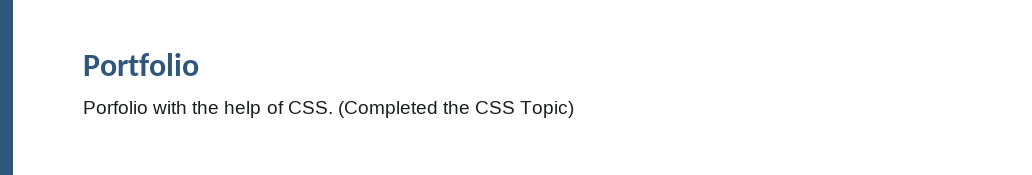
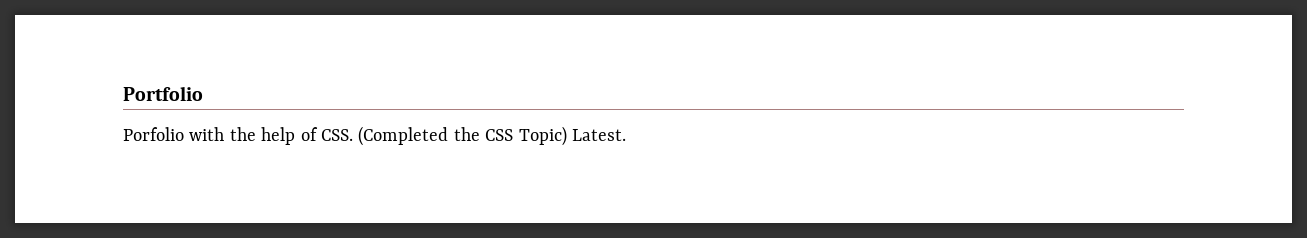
- Porfolio with the help of CSS. (Completed the CSS Topic)
+ Porfolio with the help of CSS. (Completed the CSS Topic) Latest.

